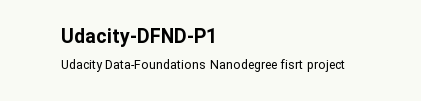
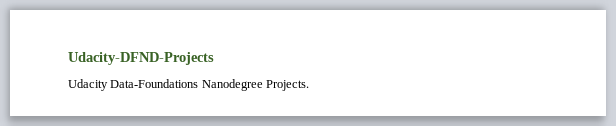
- Udacity-DFND-P1
+ Udacity-DFND-Projects
- Udacity Data-Foundations Nanodegree fisrt project
+ Udacity Data-Foundations Nanodegree Projects.

